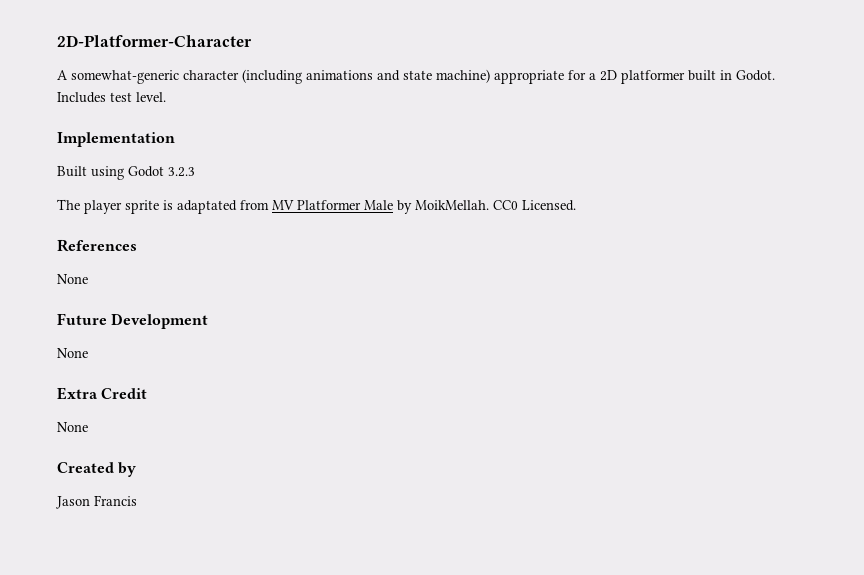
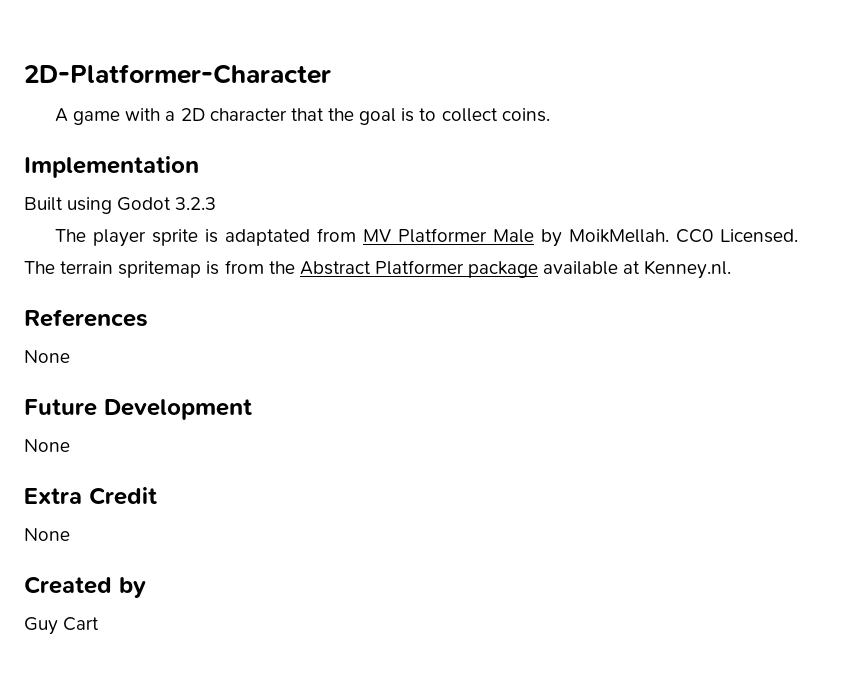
- A somewhat-generic character (including animations and state machine) appropriate for a 2D platformer built in Godot. Includes test level.
+ A game with a 2D character that the goal is to collect coins.
+ The terrain spritemap is from the Abstract Platformer package available at Kenney.nl.
- Jason Francis
+ Guy Cart

